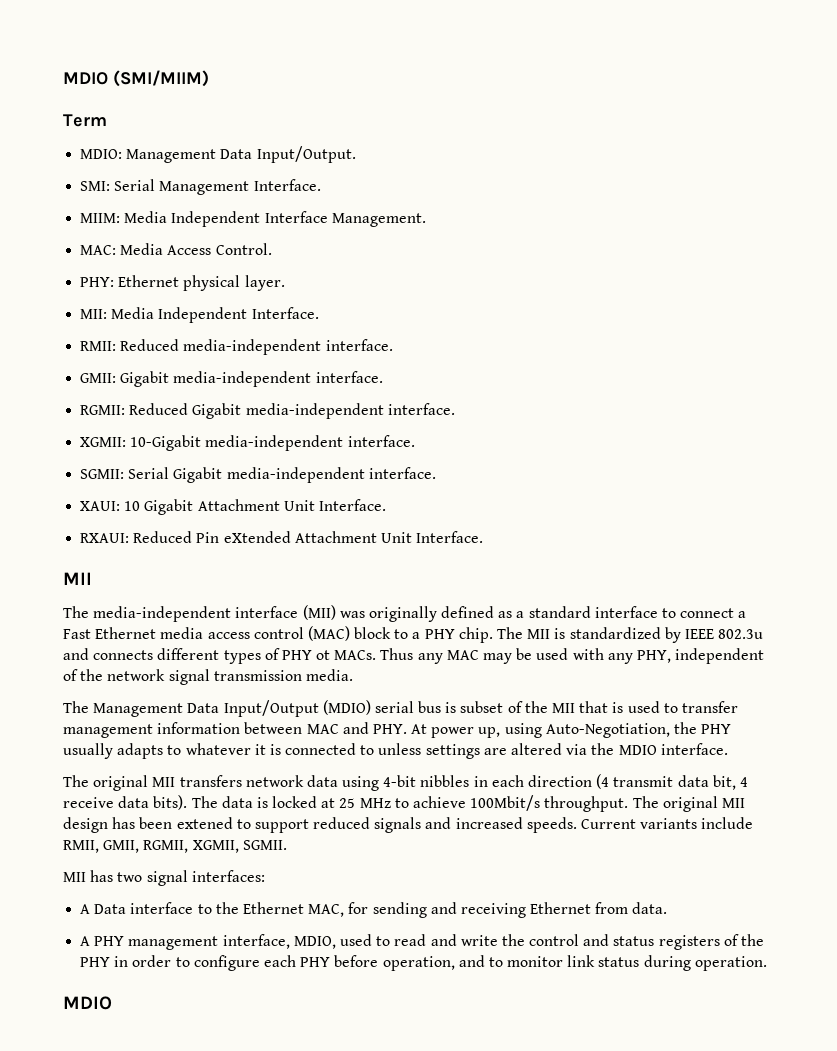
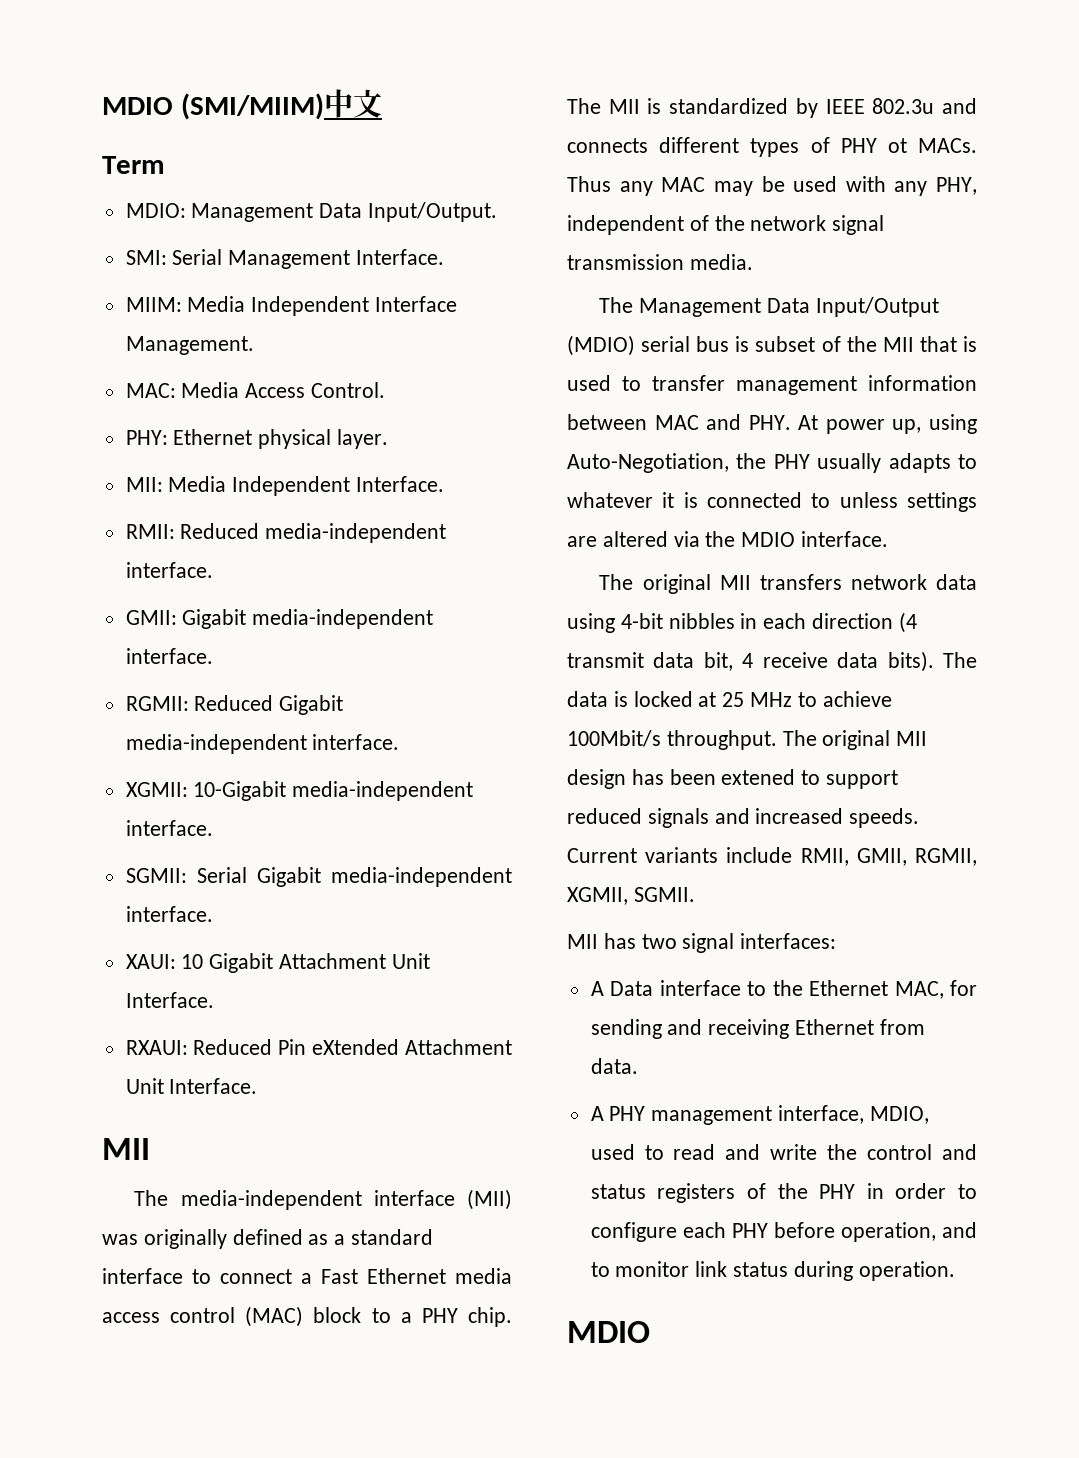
- MDIO (SMI/MIIM)
+ MDIO (SMI/MIIM)中文

